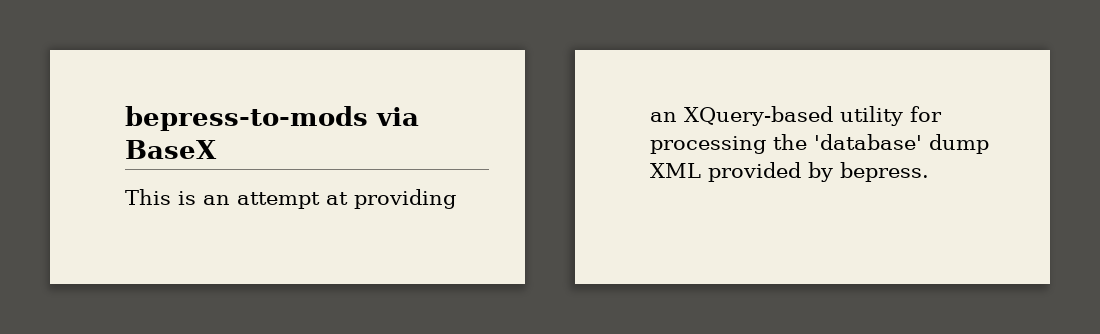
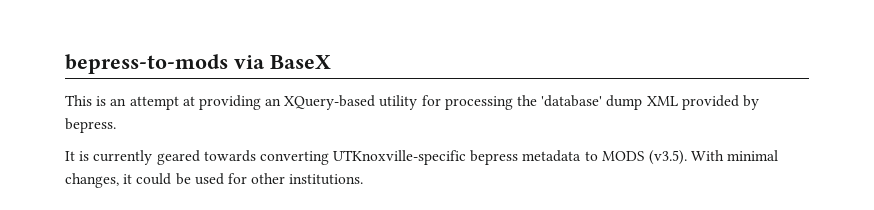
+ It is currently geared towards converting UTKnoxville-specific bepress metadata to MODS (v3.5). With minimal changes, it could be used for other institutions.

